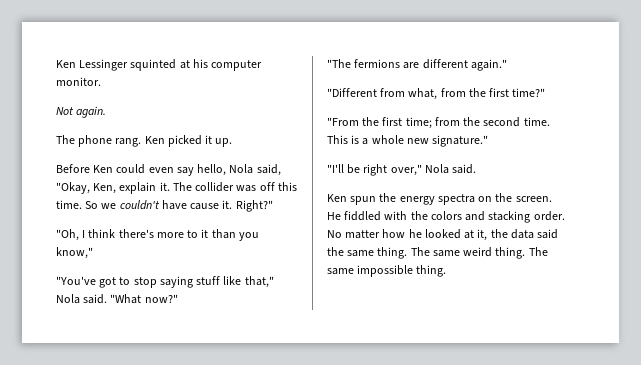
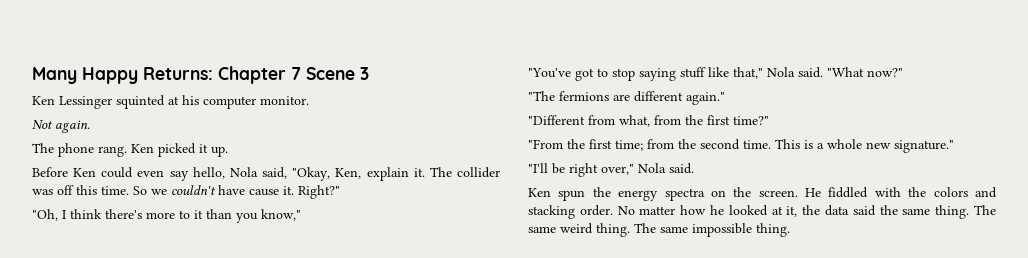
+ Many Happy Returns: Chapter 7 Scene 3

